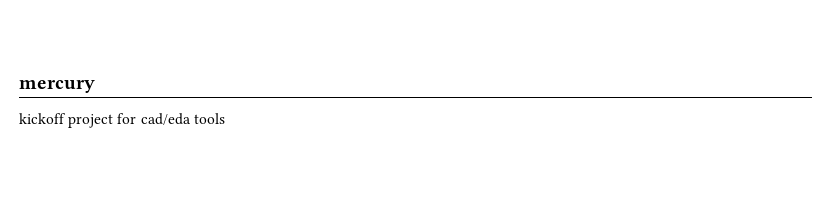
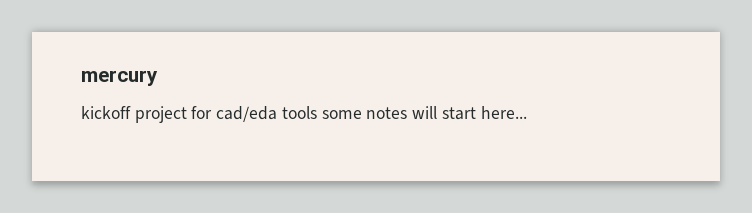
- kickoff project for cad/eda tools
+ kickoff project for cad/eda tools some notes will start here...

